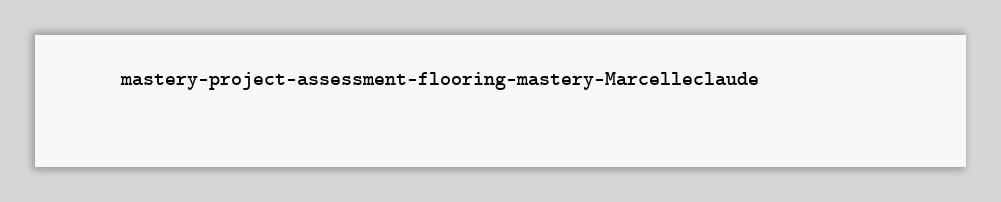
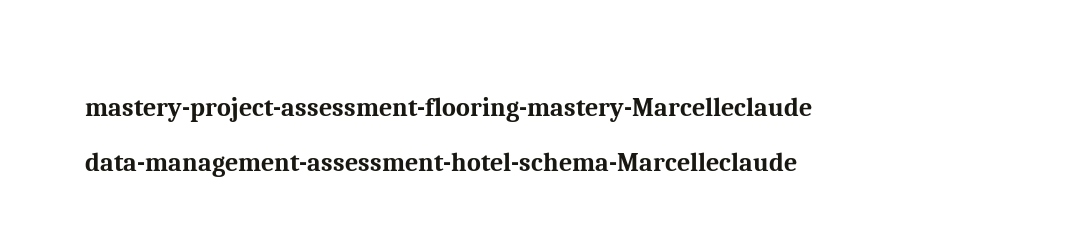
+ data-management-assessment-hotel-schema-Marcelleclaude

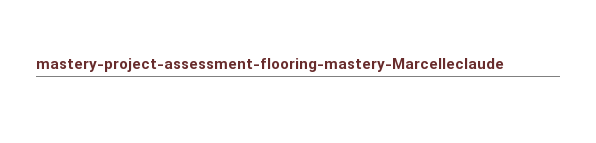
- data-management-assessment-hotel-schema-Marcelleclaude

